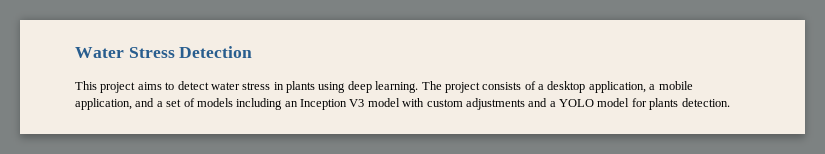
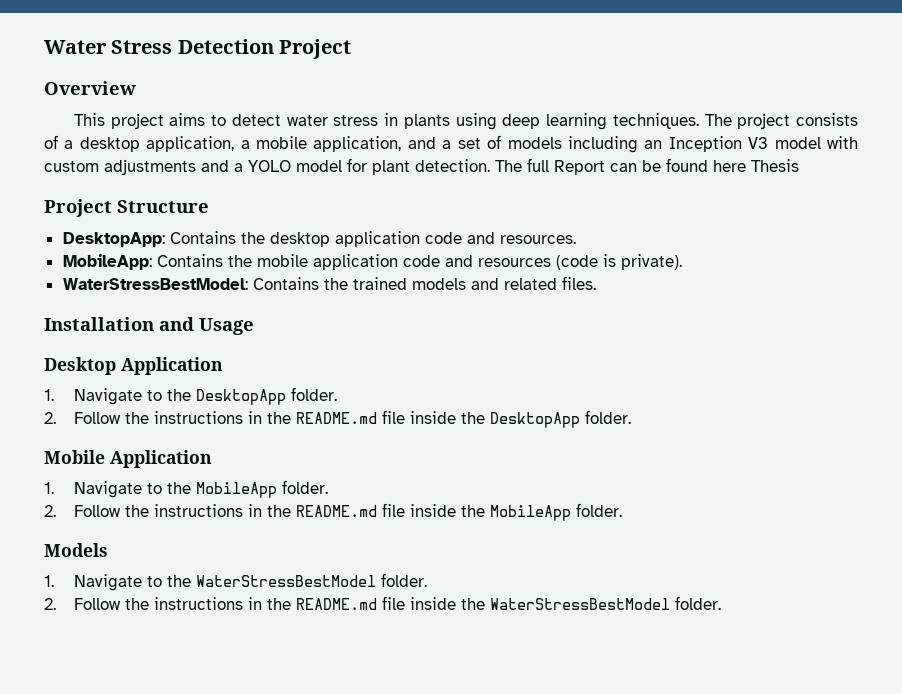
- Water Stress Detection
+ Water Stress Detection Project
+ Overview
- This project aims to detect water stress in plants using deep learning.
+ This project aims to detect water stress in plants using deep learning techniques.
- The project consists of a desktop application, a mobile application, and a set of models including an Inception V3 model with custom adjustments and a YOLO model for plants detection.
+ The project consists of a desktop application, a mobile application, and a set of models including an Inception V3 model with custom adjustments and a YOLO model for plant detection. The full Report can be found here Thesis
+ Project Structure
+ DesktopApp: Contains the desktop application code and resources.
+ MobileApp: Contains the mobile application code and resources (code is private).
+ WaterStressBestModel: Contains the trained models and related files.
+ Installation and Usage
+ Desktop Application
+ 1. Navigate to the DesktopApp folder.
+ 2. Follow the instructions in the README.md file inside the DesktopApp folder.
+ Mobile Application
+ 1. Navigate to the MobileApp folder.
+ 2. Follow the instructions in the README.md file inside the MobileApp folder.
+ Models
+ 1. Navigate to the WaterStressBestModel folder.
+ 2. Follow the instructions in the README.md file inside the WaterStressBestModel folder.

